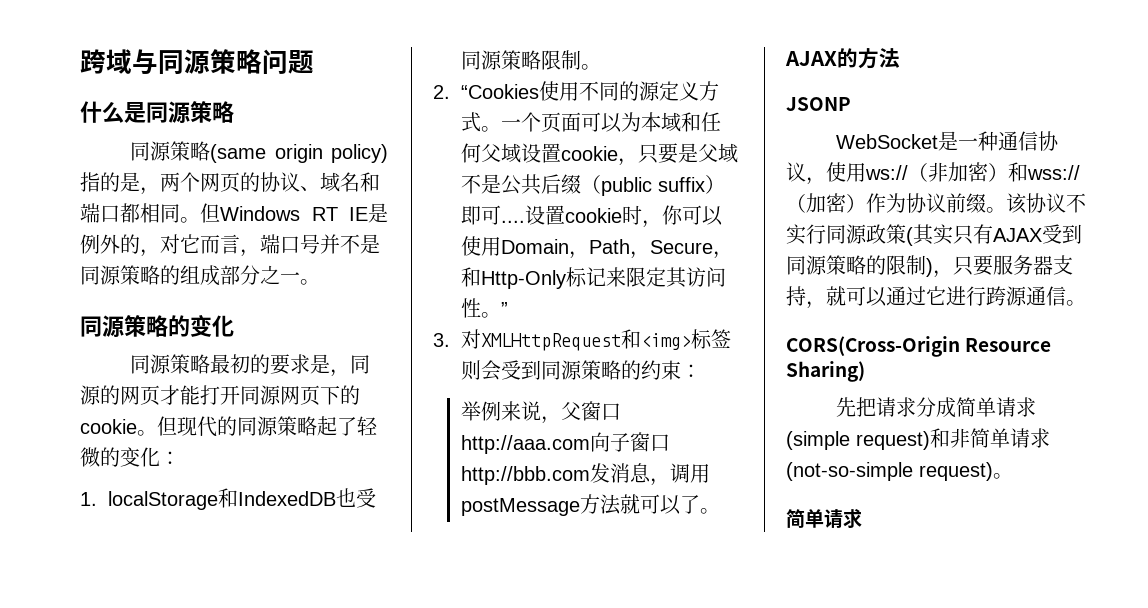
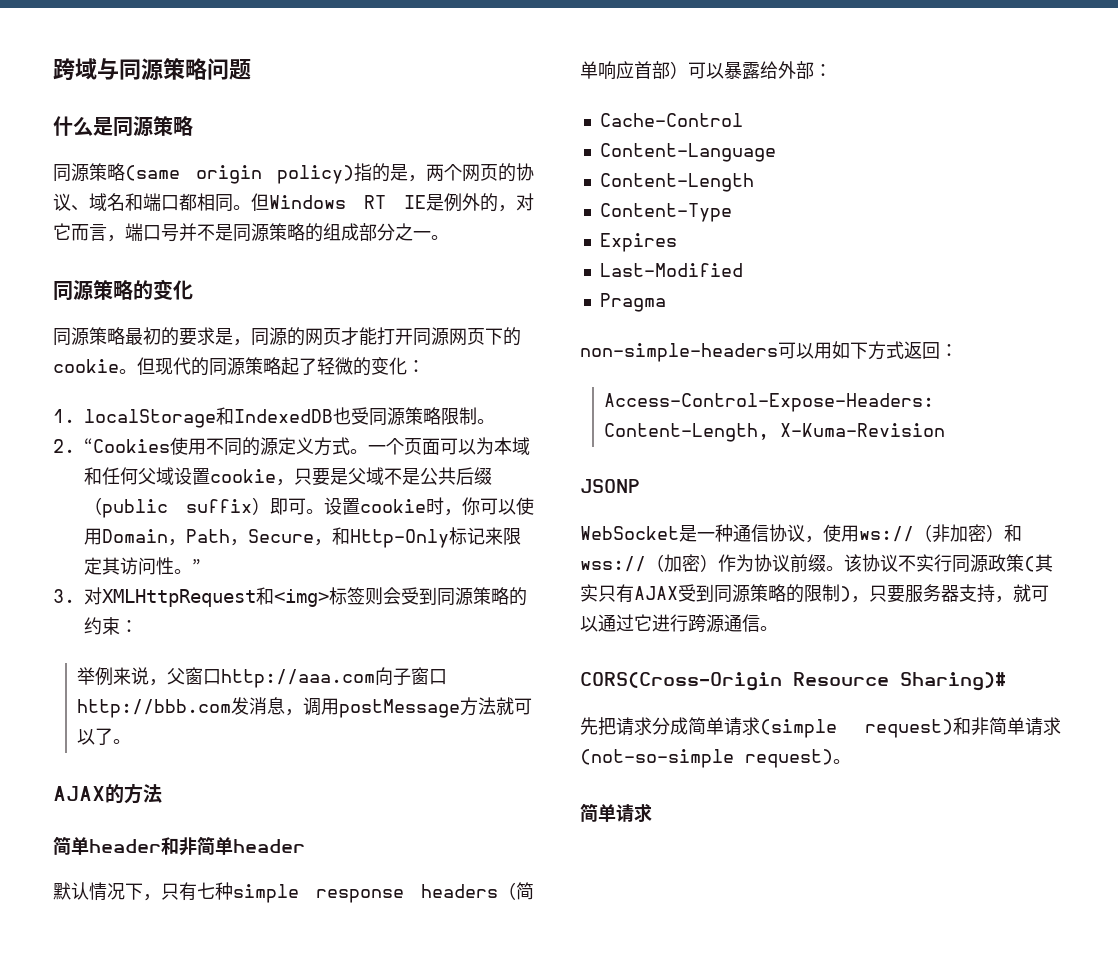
- 一个页面可以为本域和任何父域设置cookie，只要是父域不是公共后缀（public suffix）即可....
+ 一个页面可以为本域和任何父域设置cookie，只要是父域不是公共后缀（public suffix）即可。
+ 简单header和非简单header
+ 默认情况下，只有七种simple response headers（简单响应首部）可以暴露给外部：
+ Cache-Control
+ Content-Language
+ Content-Length
+ Content-Type
+ Expires
+ Last-Modified
+ Pragma
+ non-simple-headers可以用如下方式返回：
+ Access-Control-Expose-Headers: Content-Length, X-Kuma-Revision
- CORS(Cross-Origin Resource Sharing)
+ CORS(Cross-Origin Resource Sharing)#

